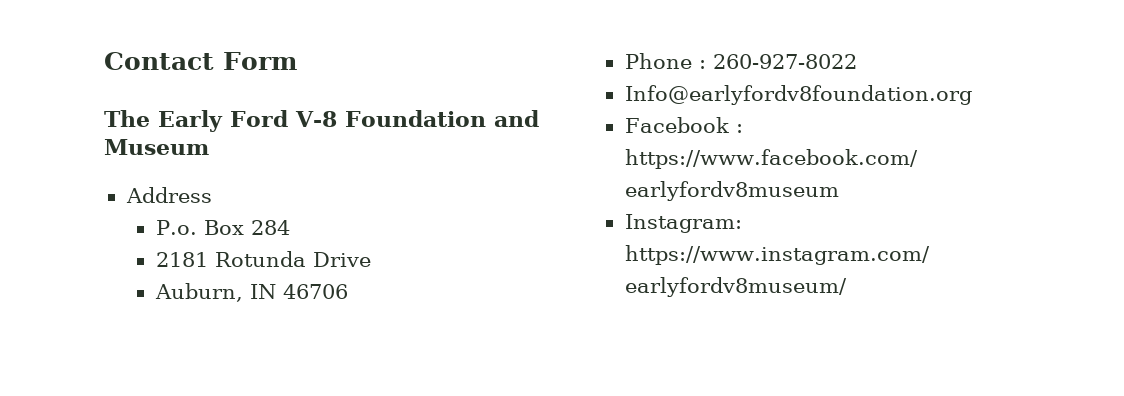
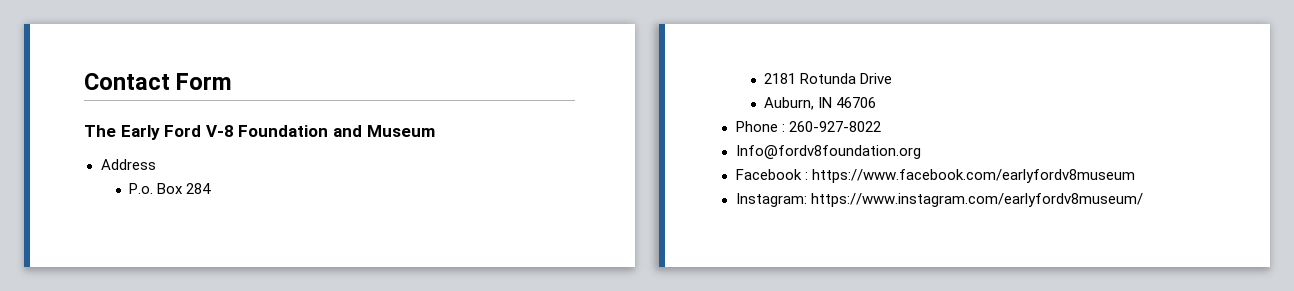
- Info@earlyfordv8foundation.org
+ Info@fordv8foundation.org

